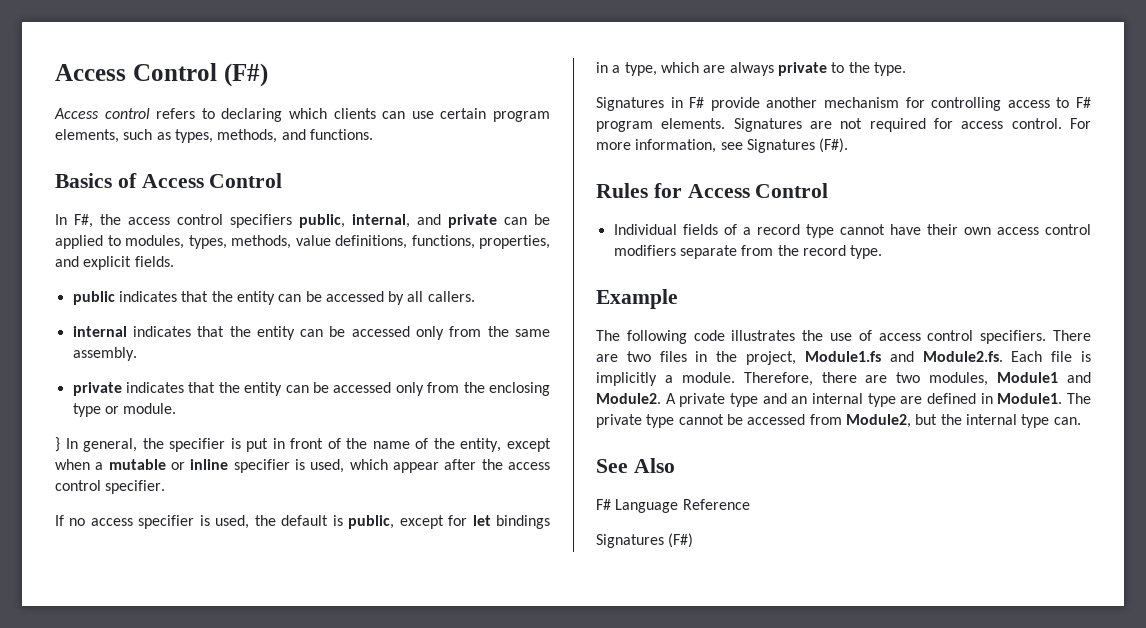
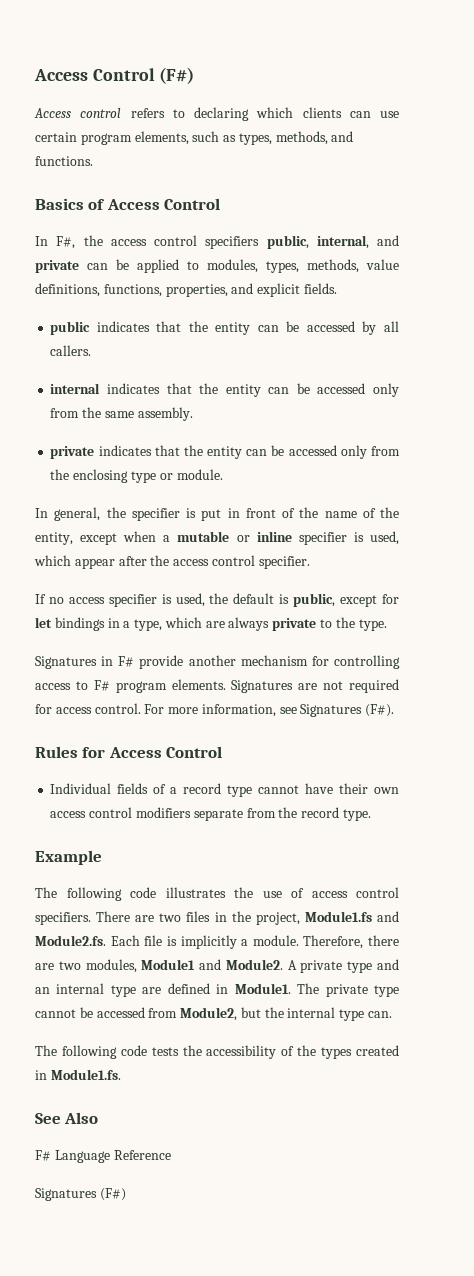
- } In general, the specifier is put in front of the name of the entity, except when a mutable or inline specifier is used, which appear after the access control specifier.
+ In general, the specifier is put in front of the name of the entity, except when a mutable or inline specifier is used, which appear after the access control specifier.
+ The following code tests the accessibility of the types created in Module1.fs.

